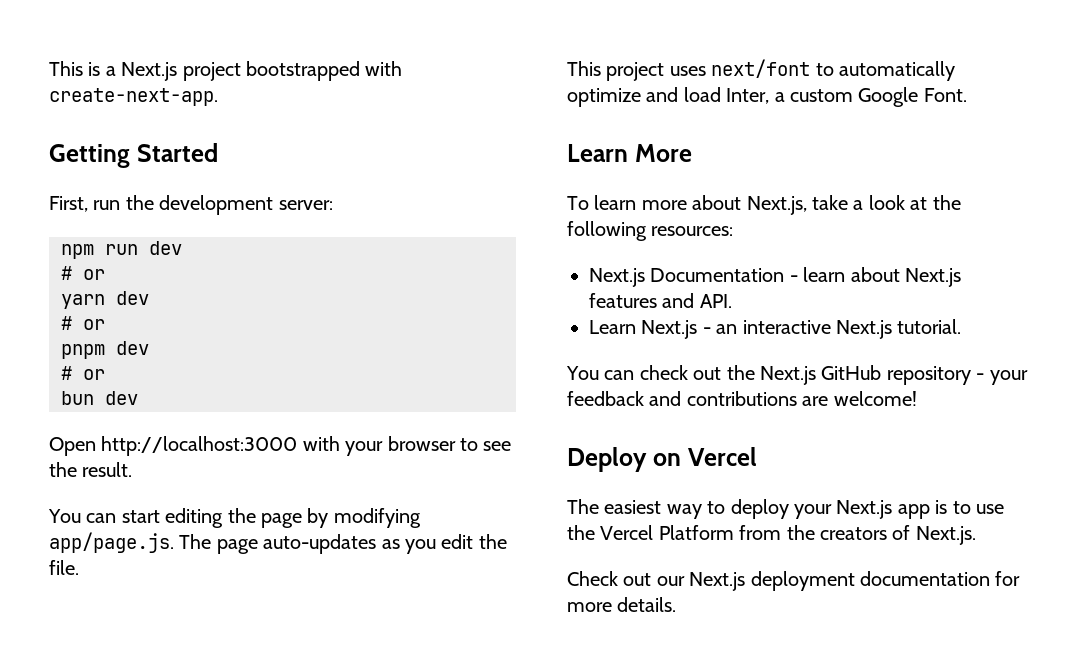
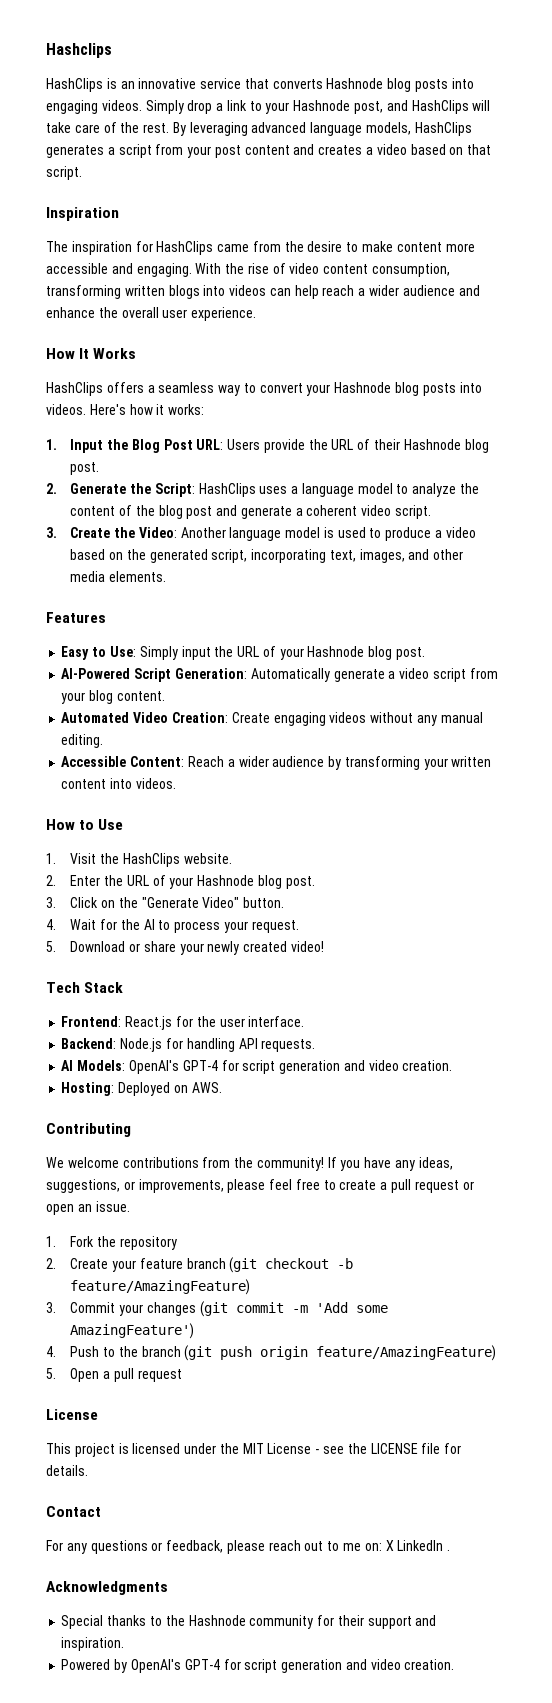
- This is a Next.js project bootstrapped with create-next-app.
- Getting Started
- First, run the development server:
- npm run dev
- # or
- yarn dev
- # or
- pnpm dev
- # or
- bun dev
- Open http://localhost:3000 with your browser to see the result.
- You can start editing the page by modifying app/page.js. The page auto-updates as you edit the file.
- This project uses next/font to automatically optimize and load Inter, a custom Google Font.
- Learn More
- To learn more about Next.js, take a look at the following resources:
- Next.js Documentation - learn about Next.js features and API.
- Learn Next.js - an interactive Next.js tutorial.
- You can check out the Next.js GitHub repository - your feedback and contributions are welcome!
- Deploy on Vercel
- The easiest way to deploy your Next.js app is to use the Vercel Platform from the creators of Next.js.
- Check out our Next.js deployment documentation for more details.
+ Hashclips
+ HashClips is an innovative service that converts Hashnode blog posts into engaging videos. Simply drop a link to your Hashnode post, and HashClips will take care of the rest. By leveraging advanced language models, HashClips generates a script from your post content and creates a video based on that script.
+ Inspiration
+ The inspiration for HashClips came from the desire to make content more accessible and engaging. With the rise of video content consumption, transforming written blogs into videos can help reach a wider audience and enhance the overall user experience.
+ How It Works
+ HashClips offers a seamless way to convert your Hashnode blog posts into videos. Here's how it works:
+ 1. Input the Blog Post URL: Users provide the URL of their Hashnode blog post.
+ 2. Generate the Script: HashClips uses a language model to analyze the content of the blog post and generate a coherent video script.
+ 3. Create the Video: Another language model is used to produce a video based on the generated script, incorporating text, images, and other media elements.
+ Features
+ Easy to Use: Simply input the URL of your Hashnode blog post.
+ AI-Powered Script Generation: Automatically generate a video script from your blog content.
+ Automated Video Creation: Create engaging videos without any manual editing.
+ Accessible Content: Reach a wider audience by transforming your written content into videos.
+ How to Use
+ 1. Visit the HashClips website.
+ 2. Enter the URL of your Hashnode blog post.
+ 3. Click on the "Generate Video" button.
+ 4. Wait for the AI to process your request.
+ 5. Download or share your newly created video!
+ Tech Stack
+ Frontend: React.js for the user interface.
+ Backend: Node.js for handling API requests.
+ AI Models: OpenAI's GPT-4 for script generation and video creation.
+ Hosting: Deployed on AWS.
+ Contributing
+ We welcome contributions from the community! If you have any ideas, suggestions, or improvements, please feel free to create a pull request or open an issue.
+ 1. Fork the repository
+ 2. Create your feature branch (git checkout -b feature/AmazingFeature)
+ 3. Commit your changes (git commit -m 'Add some AmazingFeature')
+ 4. Push to the branch (git push origin feature/AmazingFeature)
+ 5. Open a pull request
+ License
+ This project is licensed under the MIT License - see the LICENSE file for details.
+ Contact
+ For any questions or feedback, please reach out to me on: X LinkedIn .
+ Acknowledgments
+ Special thanks to the Hashnode community for their support and inspiration.
+ Powered by OpenAI's GPT-4 for script generation and video creation.

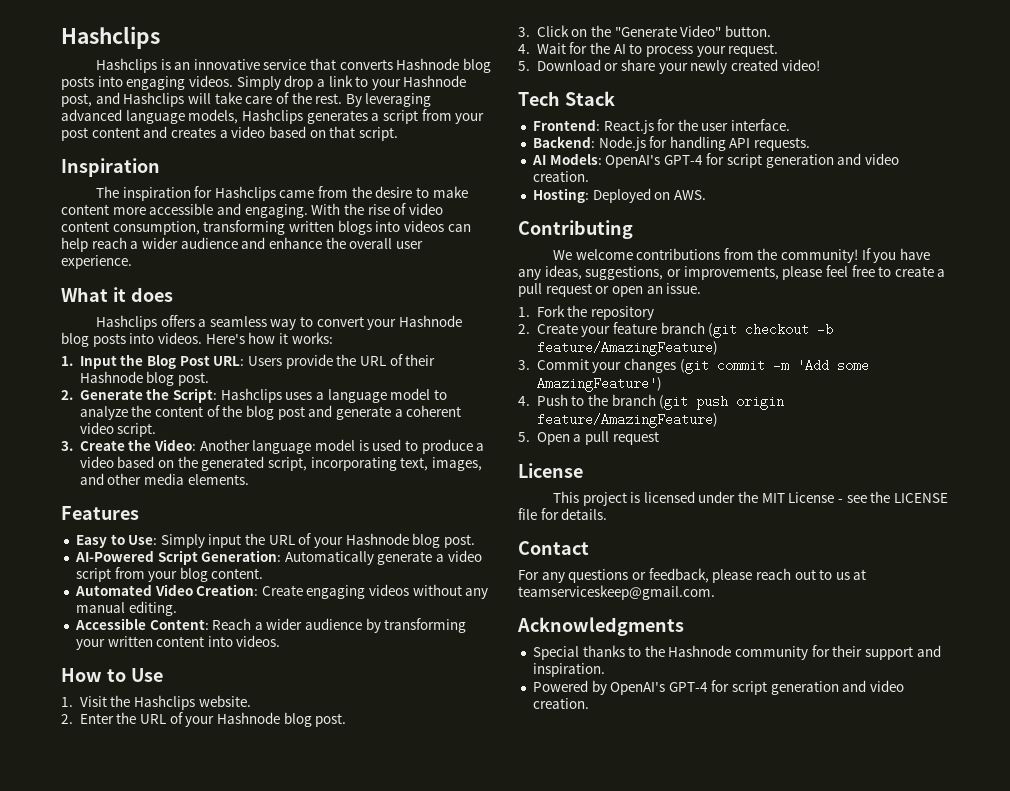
- HashClips is an innovative service that converts Hashnode blog posts into engaging videos.
+ Hashclips is an innovative service that converts Hashnode blog posts into engaging videos.
- Simply drop a link to your Hashnode post, and HashClips will take care of the rest.
+ Simply drop a link to your Hashnode post, and Hashclips will take care of the rest.
- By leveraging advanced language models, HashClips generates a script from your post content and creates a video based on that script.
+ By leveraging advanced language models, Hashclips generates a script from your post content and creates a video based on that script.
- The inspiration for HashClips came from the desire to make content more accessible and engaging.
+ The inspiration for Hashclips came from the desire to make content more accessible and engaging.
- How It Works
- HashClips offers a seamless way to convert your Hashnode blog posts into videos.
+ What it does
+ Hashclips offers a seamless way to convert your Hashnode blog posts into videos.
- 2. Generate the Script: HashClips uses a language model to analyze the content of the blog post and generate a coherent video script.
+ 2. Generate the Script: Hashclips uses a language model to analyze the content of the blog post and generate a coherent video script.
- 1. Visit the HashClips website.
+ 1. Visit the Hashclips website.
- For any questions or feedback, please reach out to me on: X LinkedIn .
+ For any questions or feedback, please reach out to us at teamserviceskeep@gmail.com.

